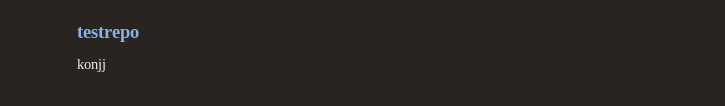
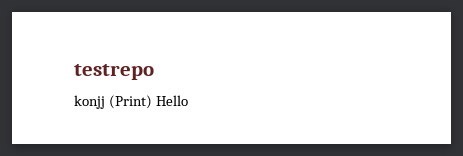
- konjj
+ konjj (Print) Hello

